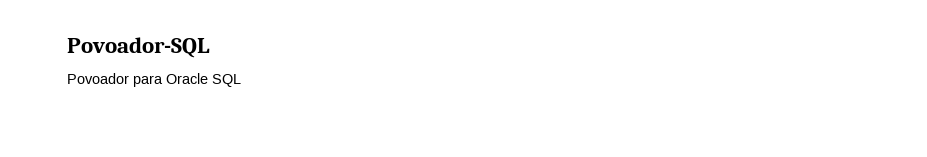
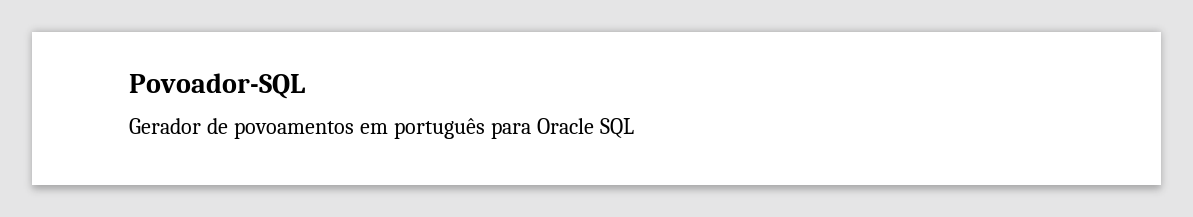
- Povoador para Oracle SQL
+ Gerador de povoamentos em português para Oracle SQL

